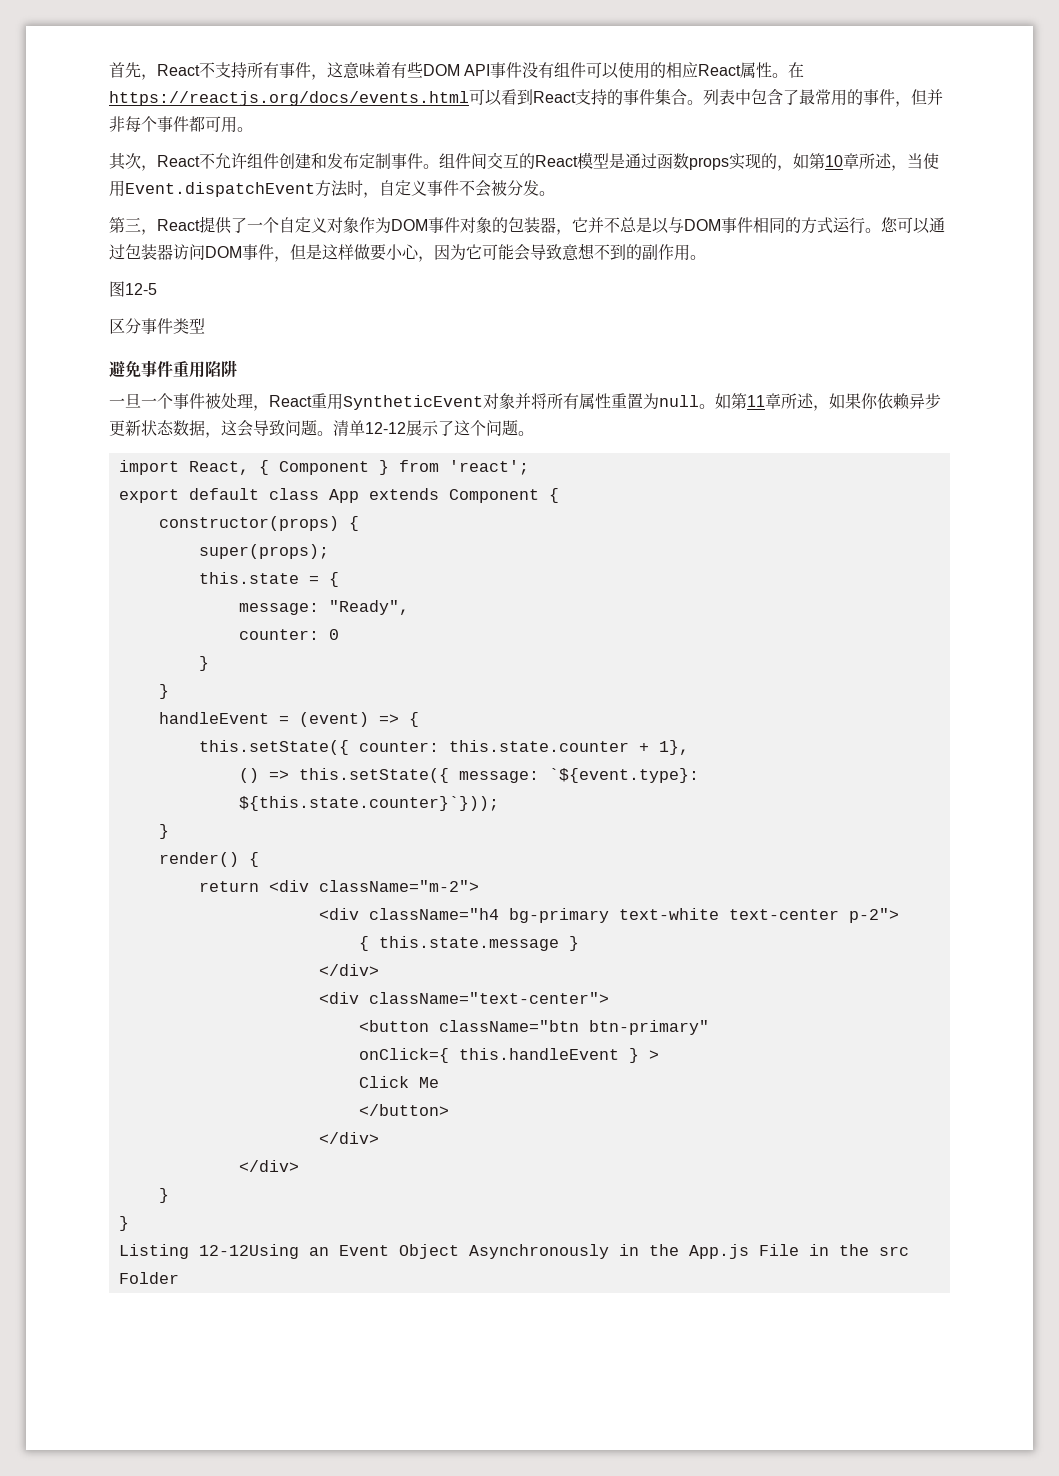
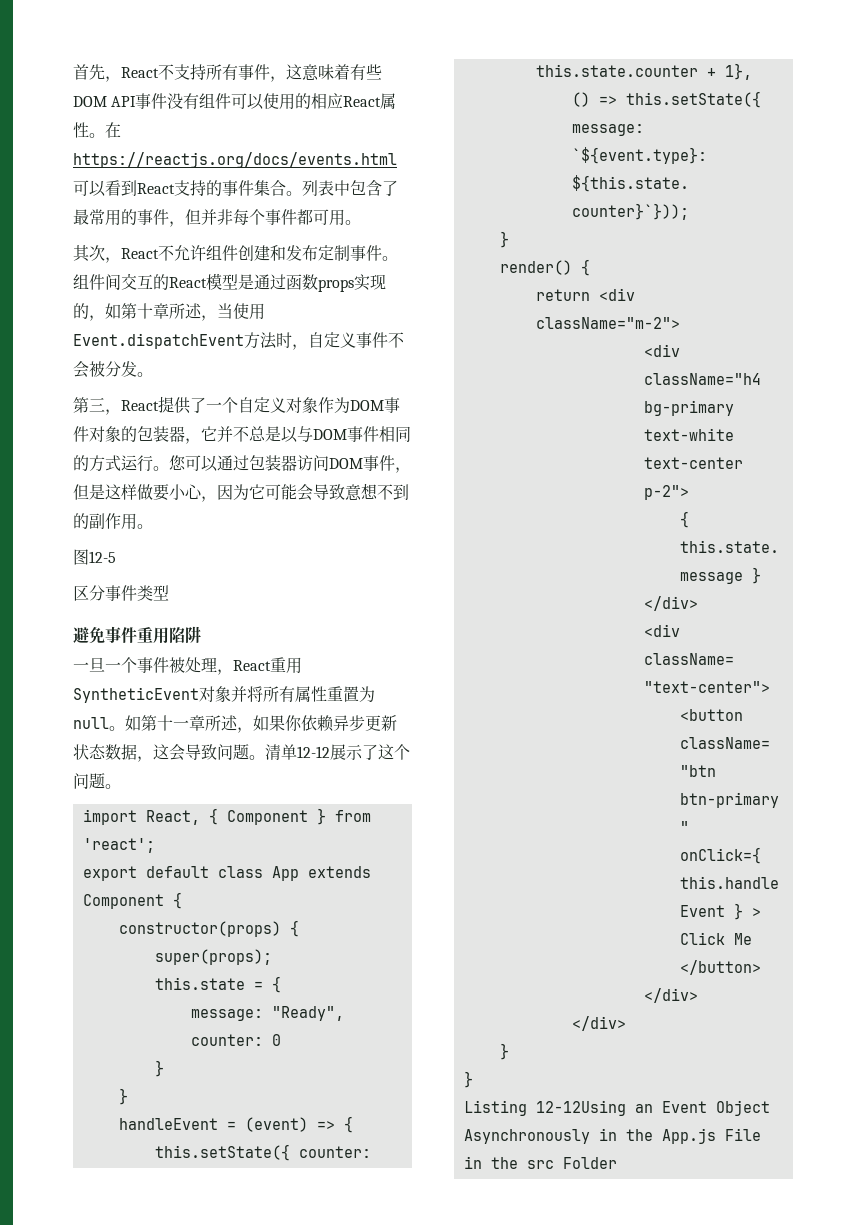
- 组件间交互的React模型是通过函数props实现的，如第10章所述，当使用Event.dispatchEvent方法时，自定义事件不会被分发。
+ 组件间交互的React模型是通过函数props实现的，如第十章所述，当使用Event.dispatchEvent方法时，自定义事件不会被分发。
- 如第11章所述，如果你依赖异步更新状态数据，这会导致问题。
+ 如第十一章所述，如果你依赖异步更新状态数据，这会导致问题。

